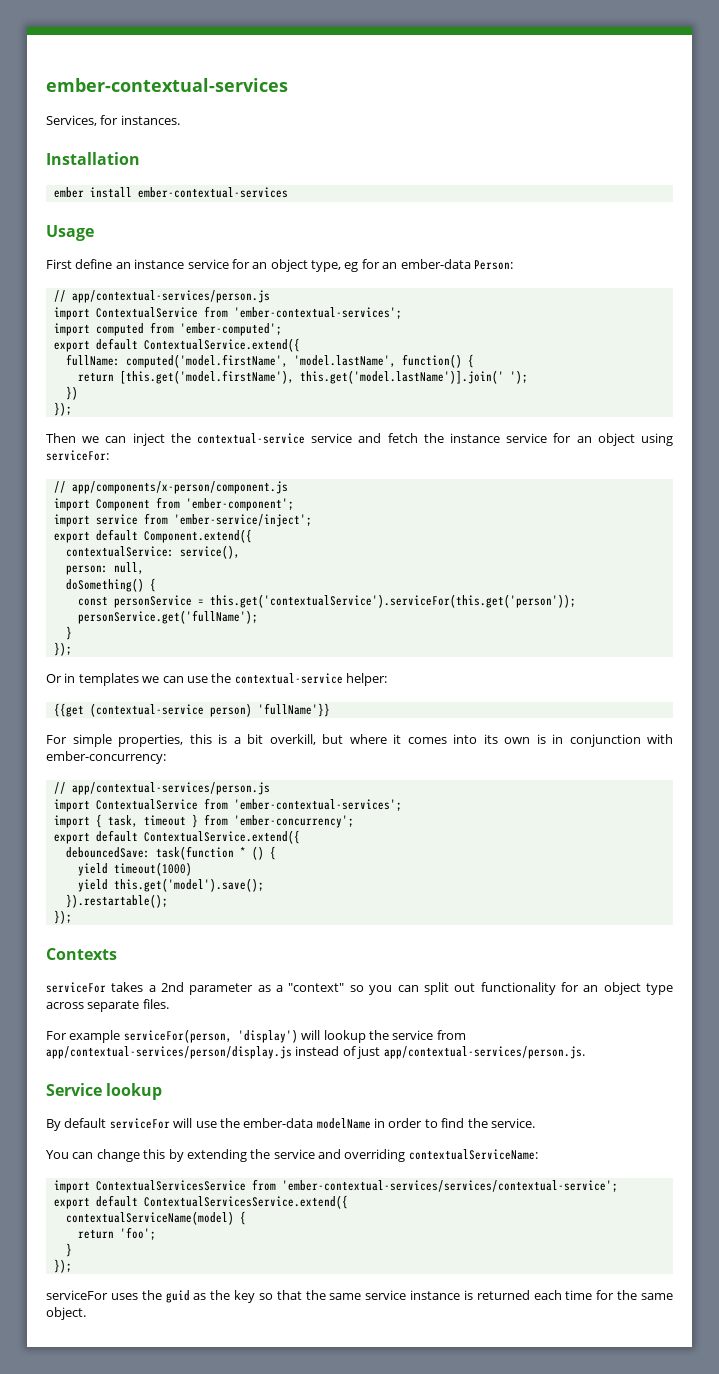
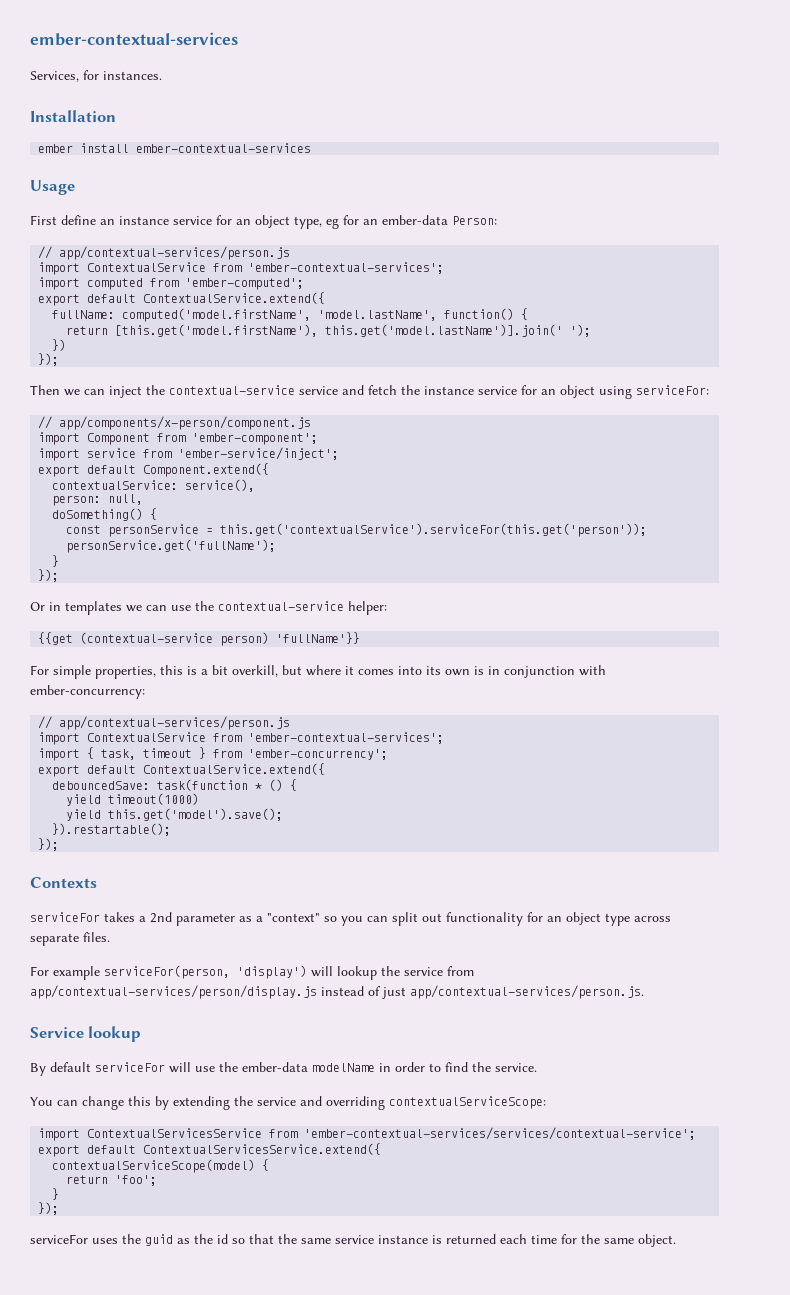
- You can change this by extending the service and overriding contextualServiceName:
+ You can change this by extending the service and overriding contextualServiceScope:
- contextualServiceName(model) {
+ contextualServiceScope(model) {
- serviceFor uses the guid as the key so that the same service instance is returned each time for the same object.
+ serviceFor uses the guid as the id so that the same service instance is returned each time for the same object.

